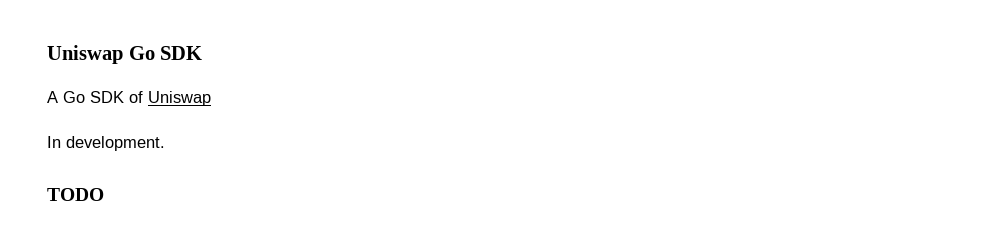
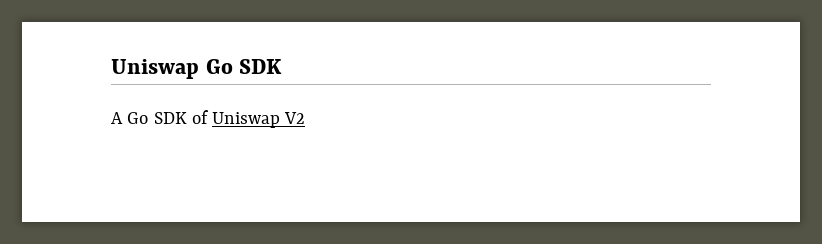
- A Go SDK of Uniswap
- In development.
- TODO
+ A Go SDK of Uniswap V2

